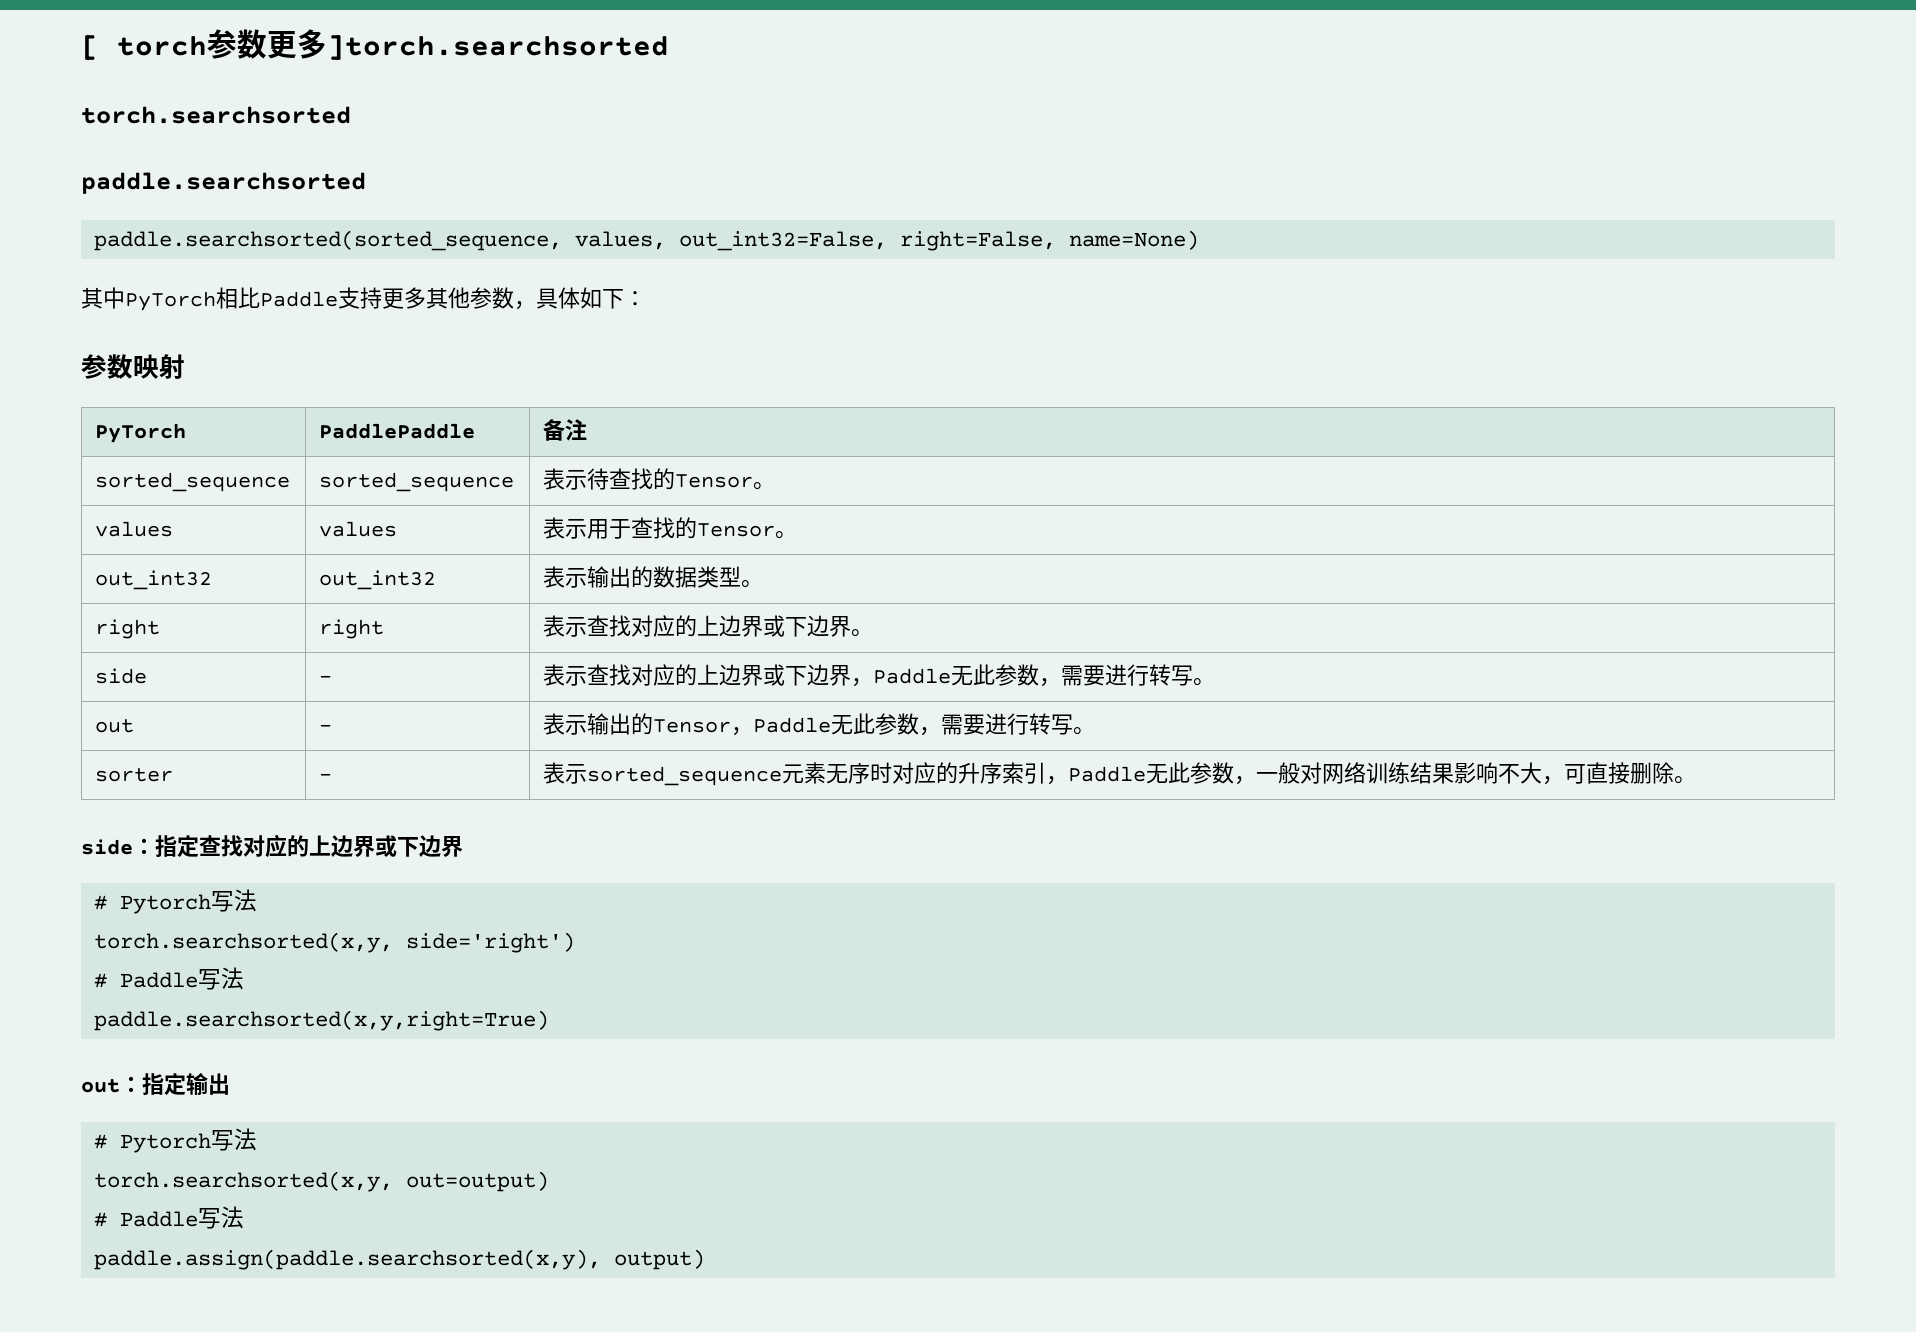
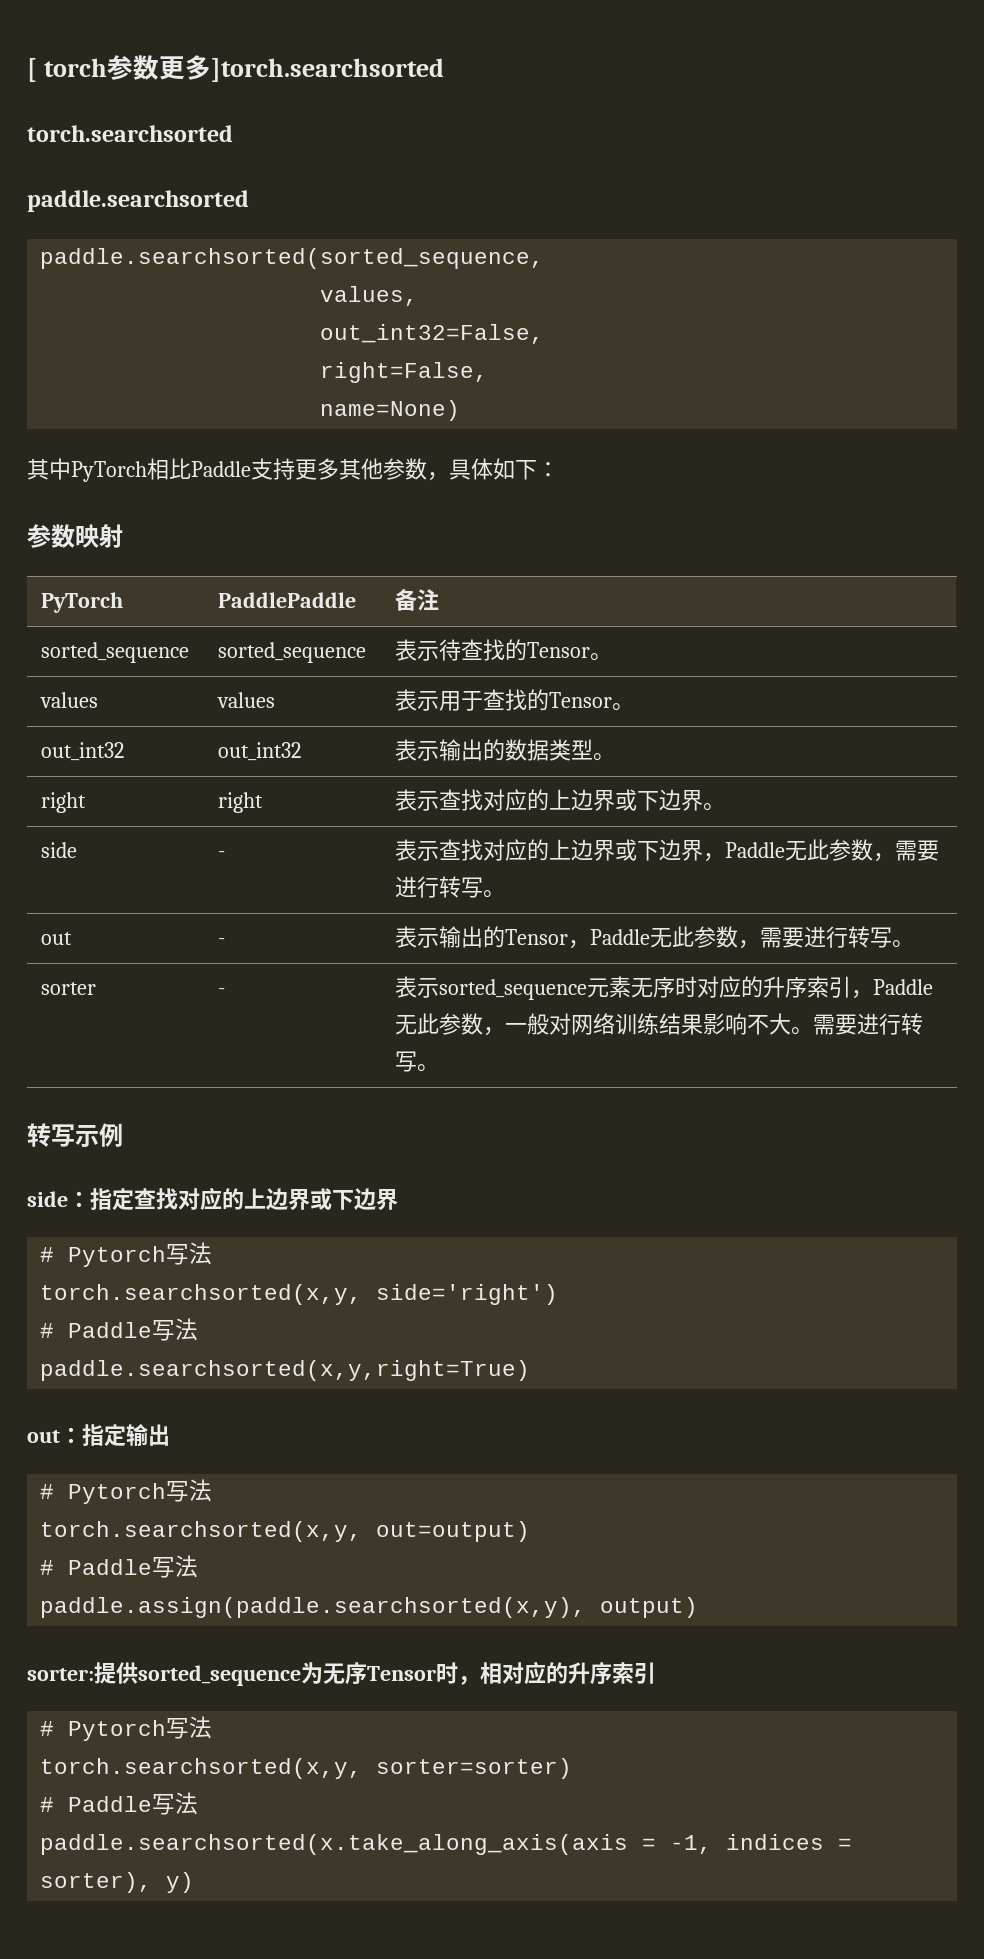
- paddle.searchsorted(sorted_sequence, values, out_int32=False, right=False, name=None)
+ paddle.searchsorted(sorted_sequence,
+ values,
+ out_int32=False,
+ right=False,
+ name=None)
- sorter | - | 表示sorted_sequence元素无序时对应的升序索引，Paddle无此参数，一般对网络训练结果影响不大，可直接删除。
+ sorter | - | 表示sorted_sequence元素无序时对应的升序索引，Paddle无此参数，一般对网络训练结果影响不大。需要进行转写。
+ 转写示例
+ sorter:提供sorted_sequence为无序Tensor时，相对应的升序索引
+ # Pytorch写法
+ torch.searchsorted(x,y, sorter=sorter)
+ # Paddle写法
+ paddle.searchsorted(x.take_along_axis(axis = -1, indices = sorter), y)

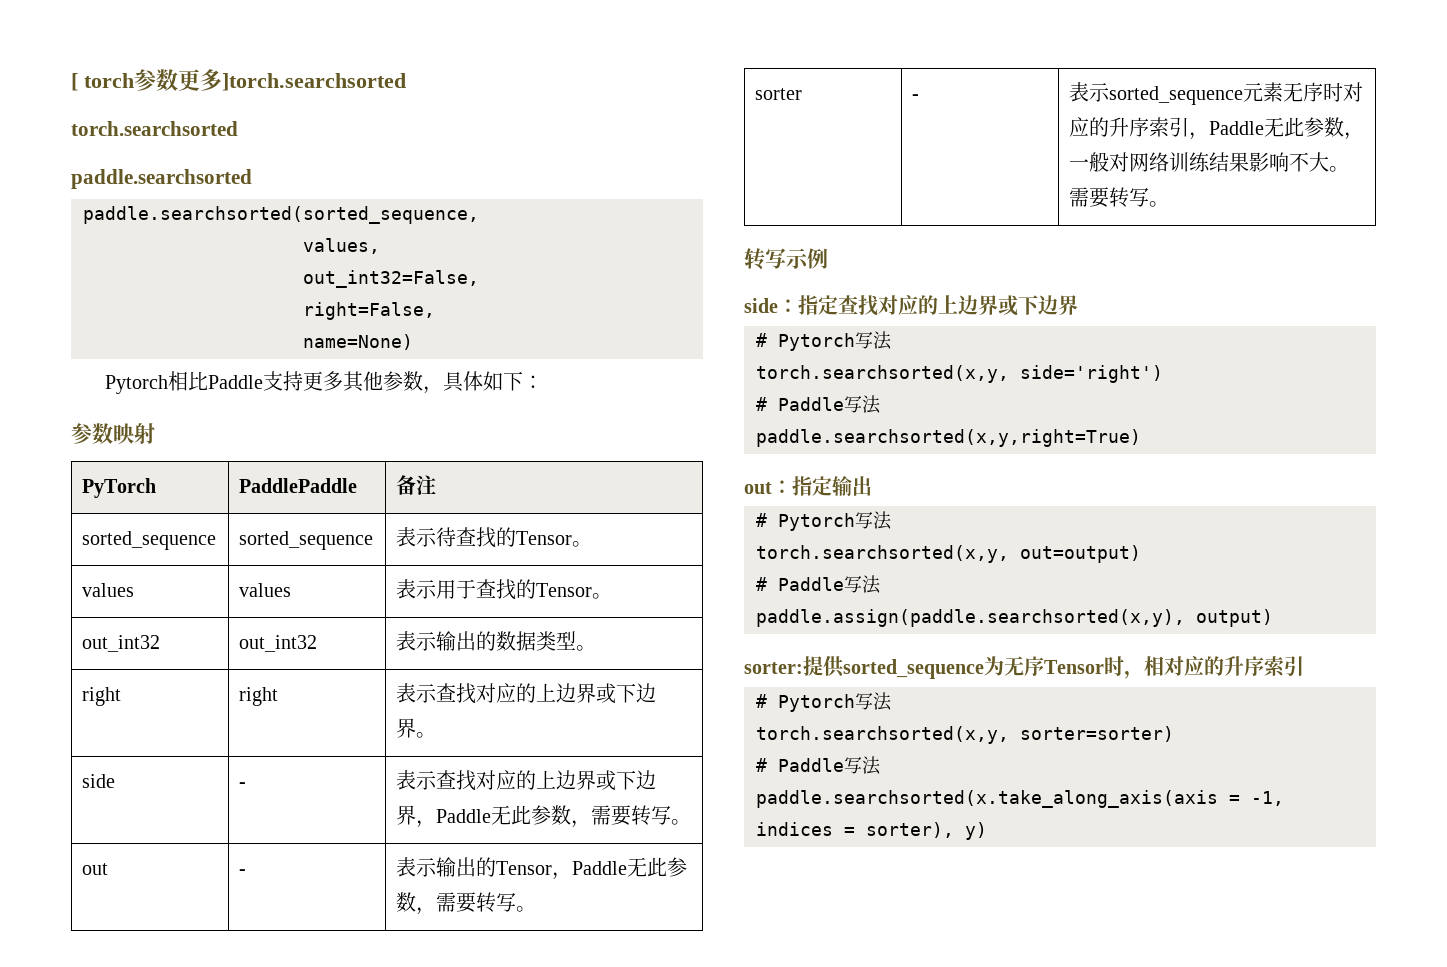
- 其中PyTorch相比Paddle支持更多其他参数，具体如下：
+ Pytorch相比Paddle支持更多其他参数，具体如下：
- side | - | 表示查找对应的上边界或下边界，Paddle无此参数，需要进行转写。
+ side | - | 表示查找对应的上边界或下边界，Paddle无此参数，需要转写。
- out | - | 表示输出的Tensor，Paddle无此参数，需要进行转写。
+ out | - | 表示输出的Tensor，Paddle无此参数，需要转写。
- sorter | - | 表示sorted_sequence元素无序时对应的升序索引，Paddle无此参数，一般对网络训练结果影响不大。需要进行转写。
+ sorter | - | 表示sorted_sequence元素无序时对应的升序索引，Paddle无此参数，一般对网络训练结果影响不大。需要转写。

